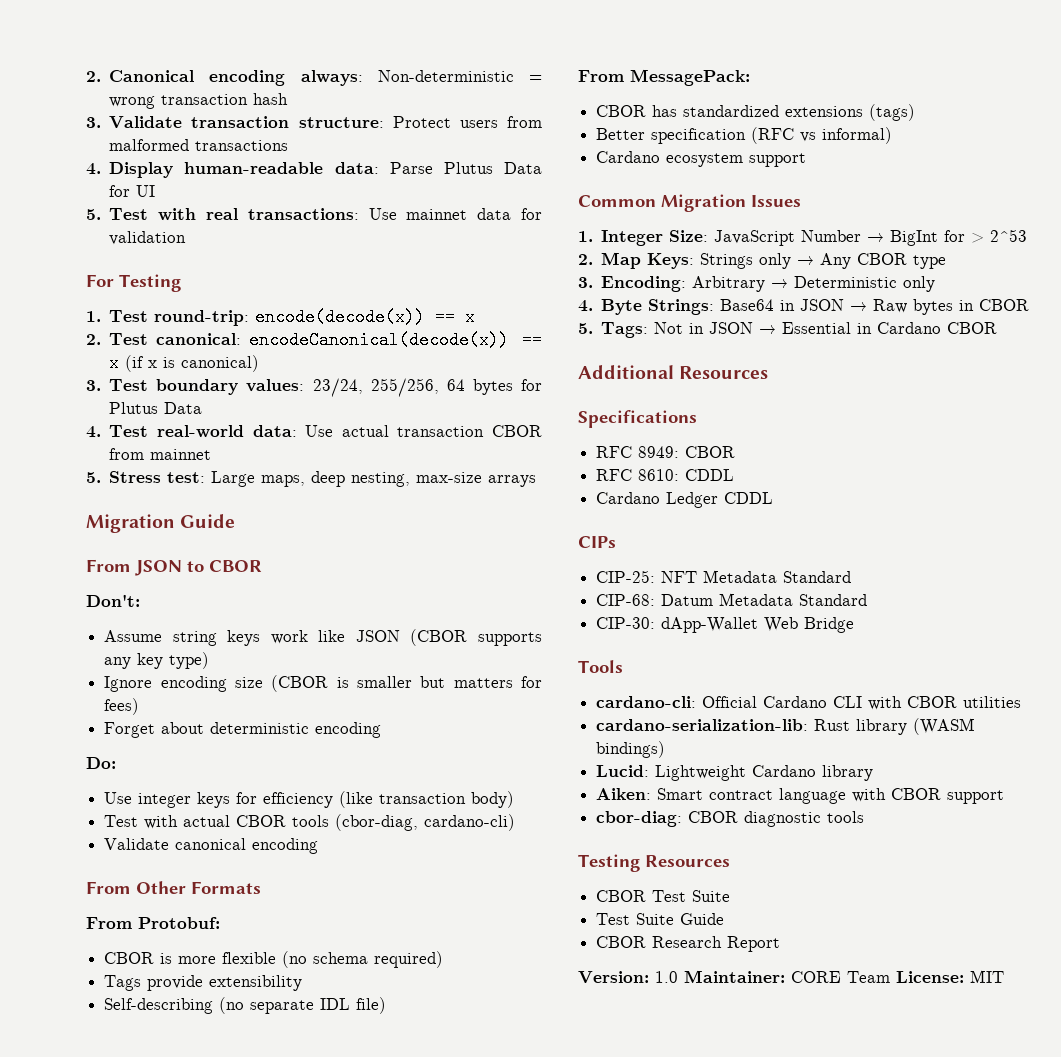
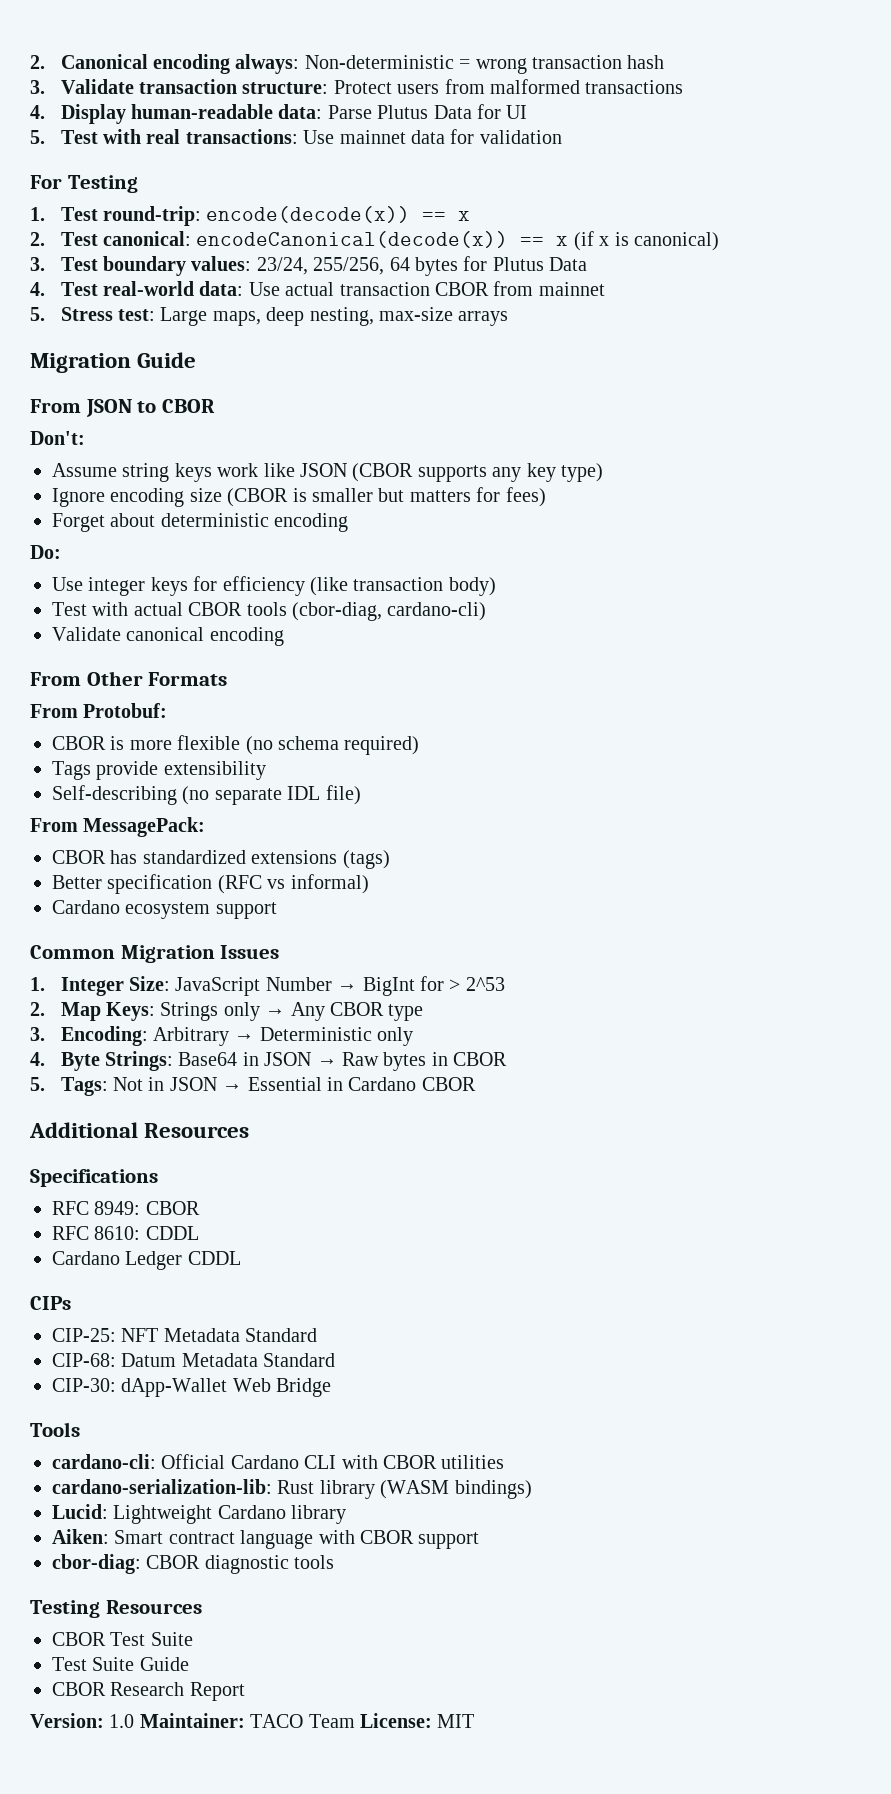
- Version: 1.0 Maintainer: CORE Team License: MIT
+ Version: 1.0 Maintainer: TACO Team License: MIT

